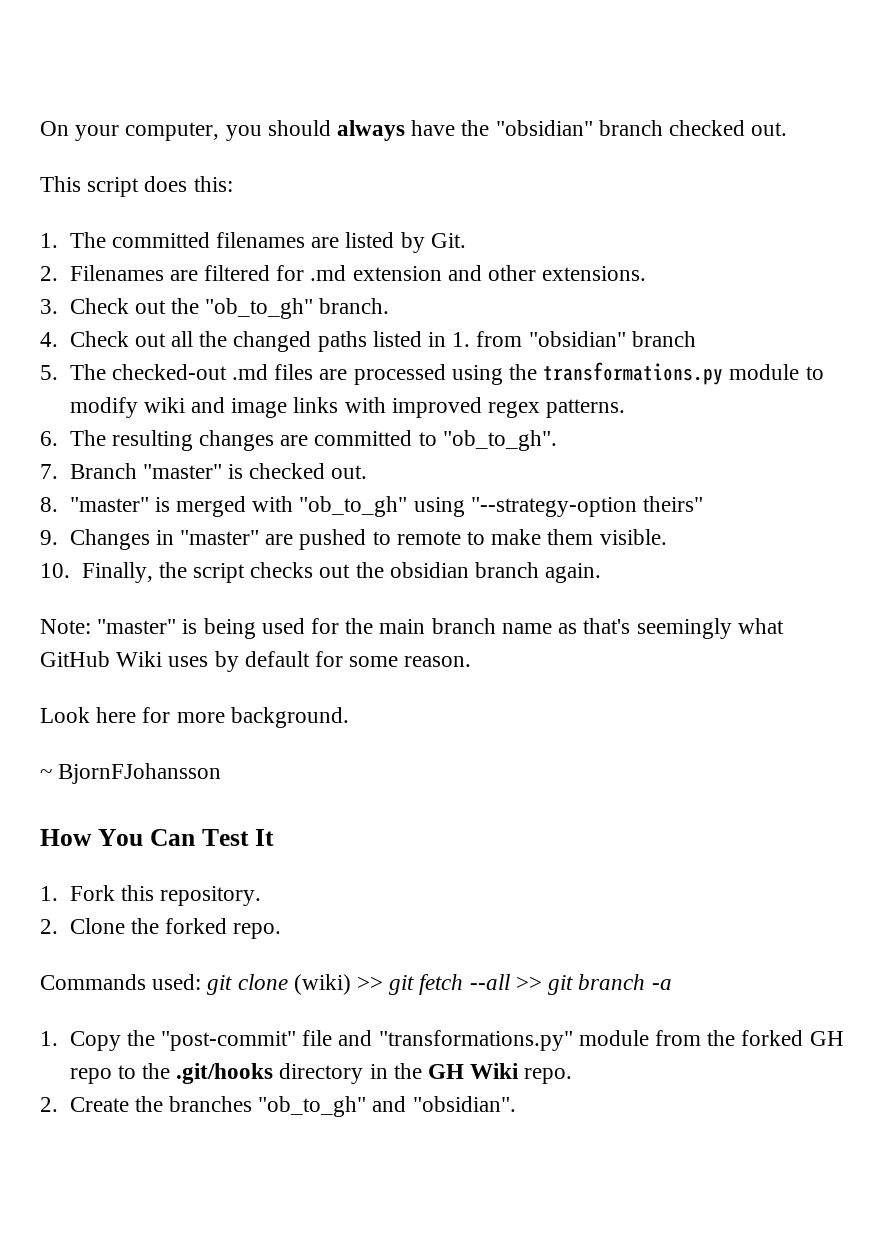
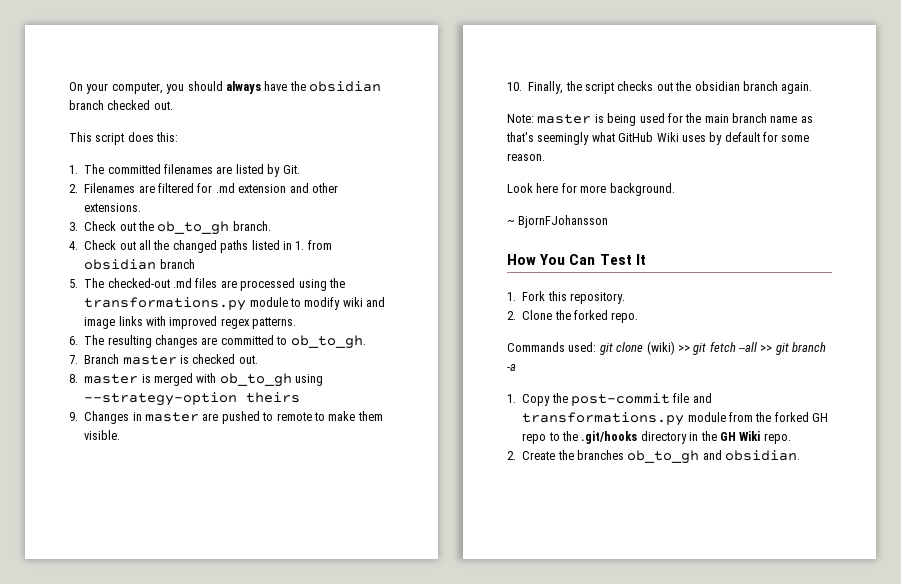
- On your computer, you should always have the "obsidian" branch checked out.
+ On your computer, you should always have the obsidian branch checked out.
- 3. Check out the "ob_to_gh" branch.
+ 3. Check out the ob_to_gh branch.
- 4. Check out all the changed paths listed in 1. from "obsidian" branch
+ 4. Check out all the changed paths listed in 1. from obsidian branch
- 6. The resulting changes are committed to "ob_to_gh".
+ 6. The resulting changes are committed to ob_to_gh.
- 7. Branch "master" is checked out.
+ 7. Branch master is checked out.
- 8. "master" is merged with "ob_to_gh" using "--strategy-option theirs"
+ 8. master is merged with ob_to_gh using --strategy-option theirs
- 9. Changes in "master" are pushed to remote to make them visible.
+ 9. Changes in master are pushed to remote to make them visible.
- Note: "master" is being used for the main branch name as that's seemingly what GitHub Wiki uses by default for some reason.
+ Note: master is being used for the main branch name as that's seemingly what GitHub Wiki uses by default for some reason.
- 1. Copy the "post-commit" file and "transformations.py" module from the forked GH repo to the .git/hooks directory in the GH Wiki repo.
+ 1. Copy the post-commit file and transformations.py module from the forked GH repo to the .git/hooks directory in the GH Wiki repo.
- 2. Create the branches "ob_to_gh" and "obsidian".
+ 2. Create the branches ob_to_gh and obsidian.

